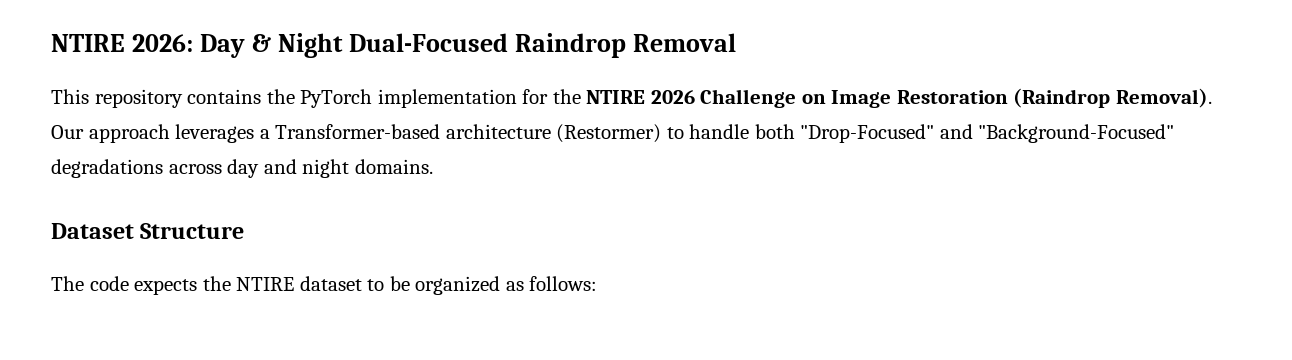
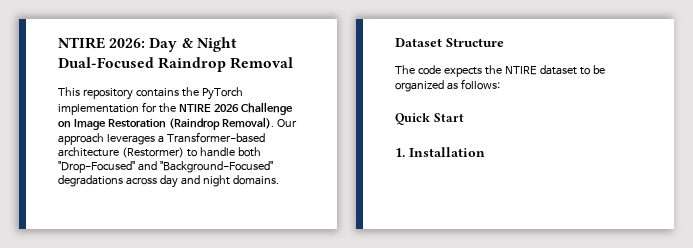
+ Quick Start
+ 1. Installation

